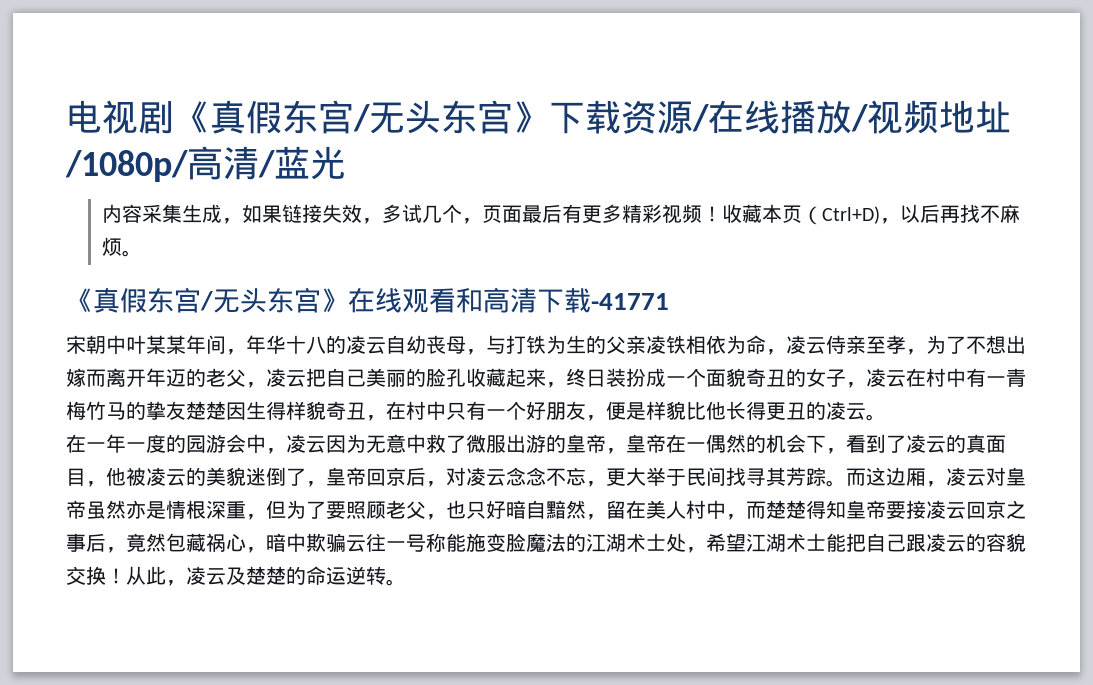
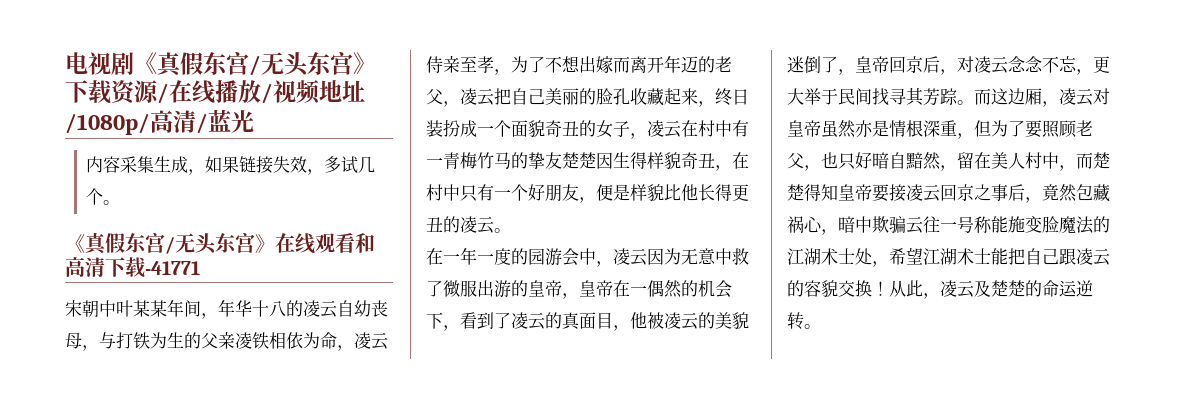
- 内容采集生成，如果链接失效，多试几个，页面最后有更多精彩视频！收藏本页（Ctrl+D)，以后再找不麻烦。
+ 内容采集生成，如果链接失效，多试几个。

